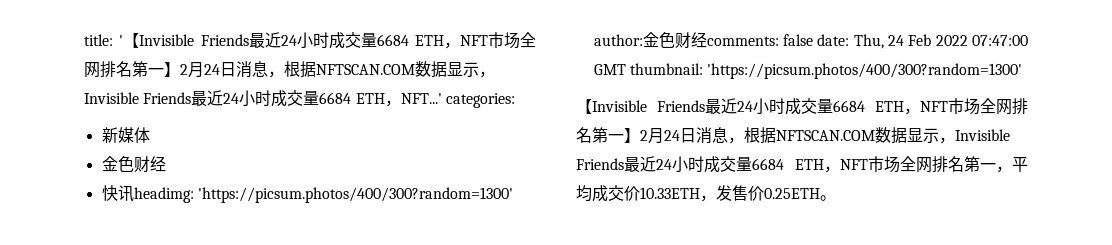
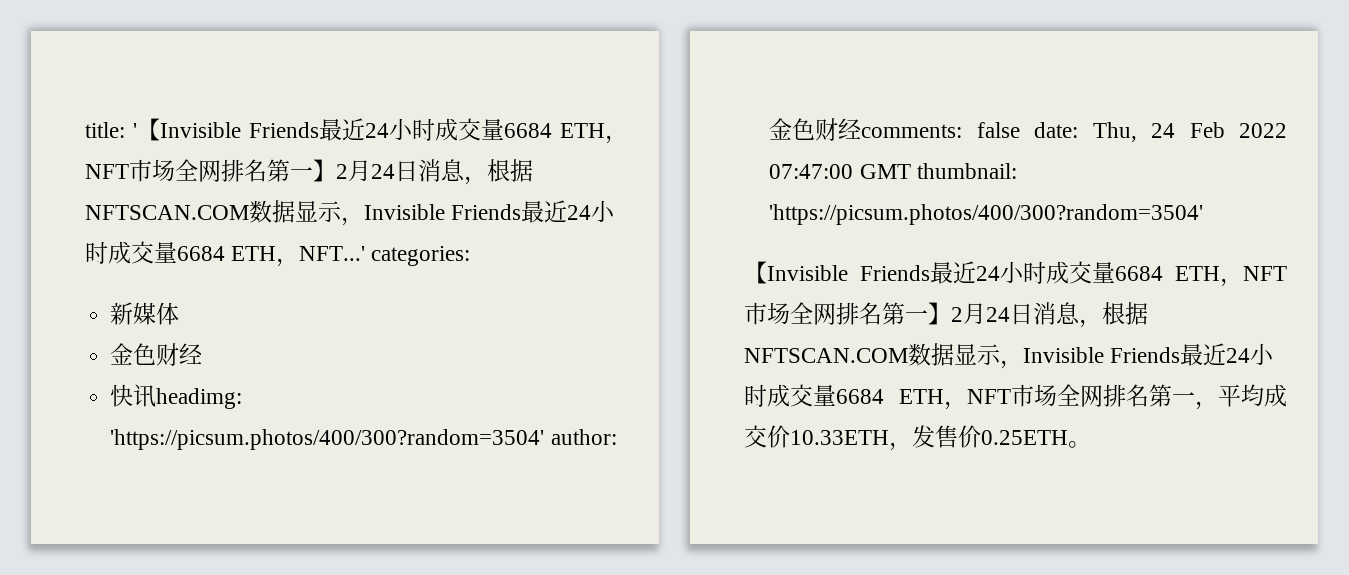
- 快讯headimg: 'https://picsum.photos/400/300?random=1300' author:金色财经comments: false date: Thu, 24 Feb 2022 07:47:00 GMT thumbnail: 'https://picsum.photos/400/300?random=1300'
+ 快讯headimg: 'https://picsum.photos/400/300?random=3504' author:金色财经comments: false date: Thu, 24 Feb 2022 07:47:00 GMT thumbnail: 'https://picsum.photos/400/300?random=3504'

